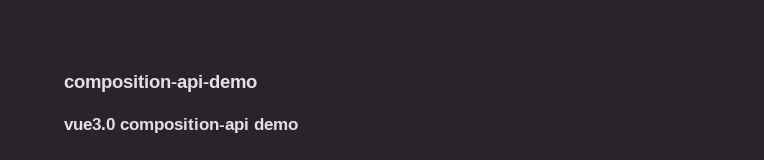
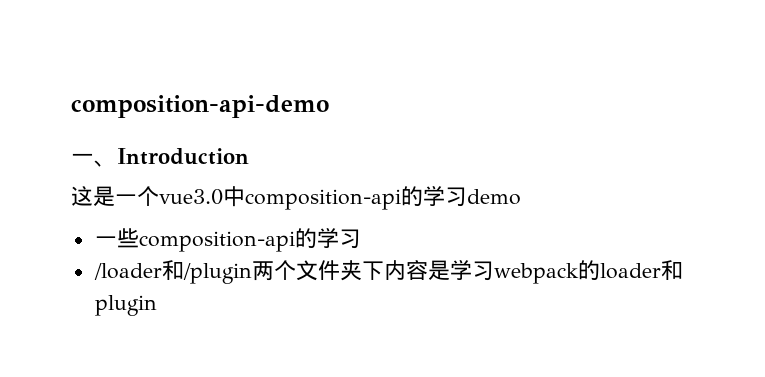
- vue3.0 composition-api demo
+ 一、Introduction
+ 这是一个vue3.0中composition-api的学习demo
+ 一些composition-api的学习
+ /loader和/plugin两个文件夹下内容是学习webpack的loader和plugin

